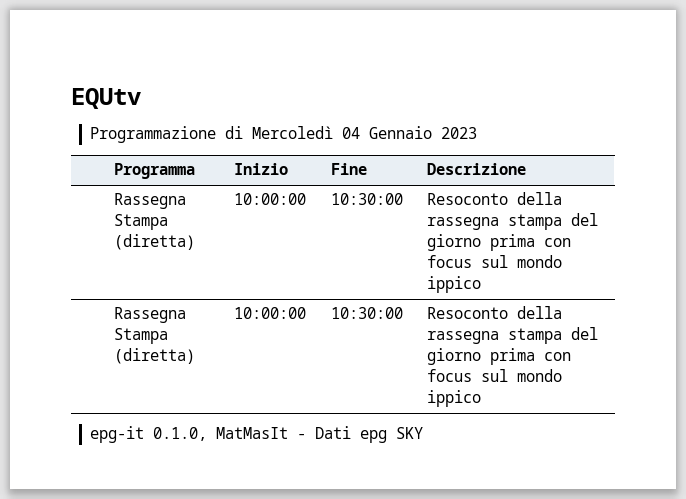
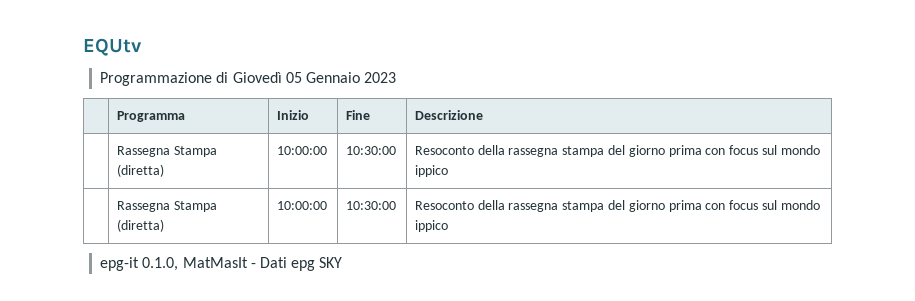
- Programmazione di Mercoledì 04 Gennaio 2023
+ Programmazione di Giovedì 05 Gennaio 2023

